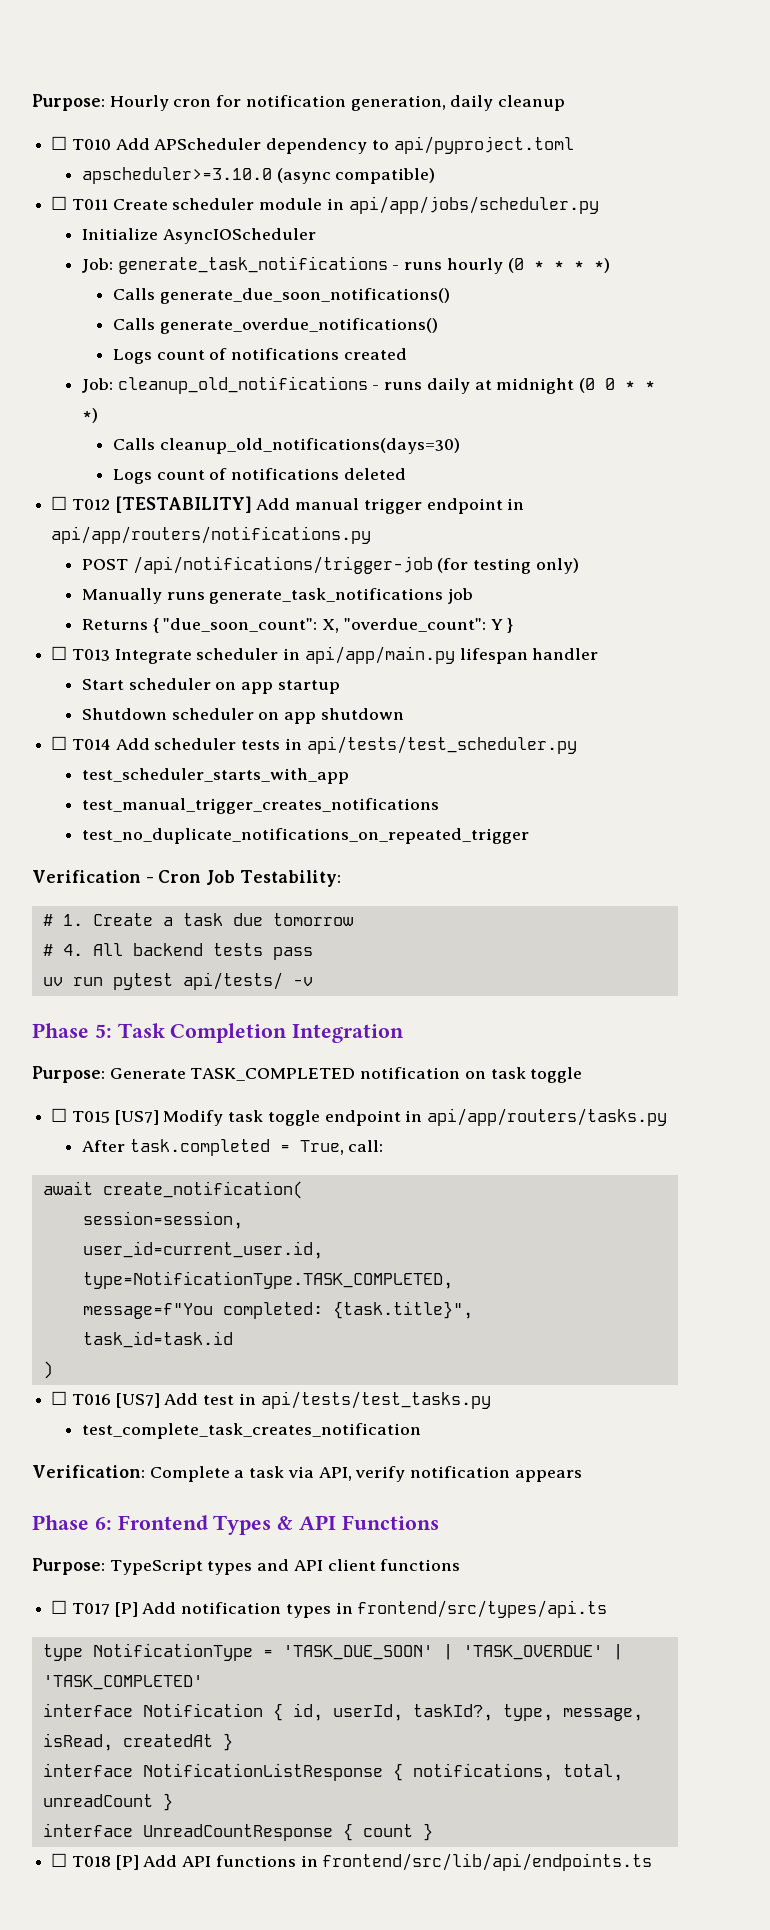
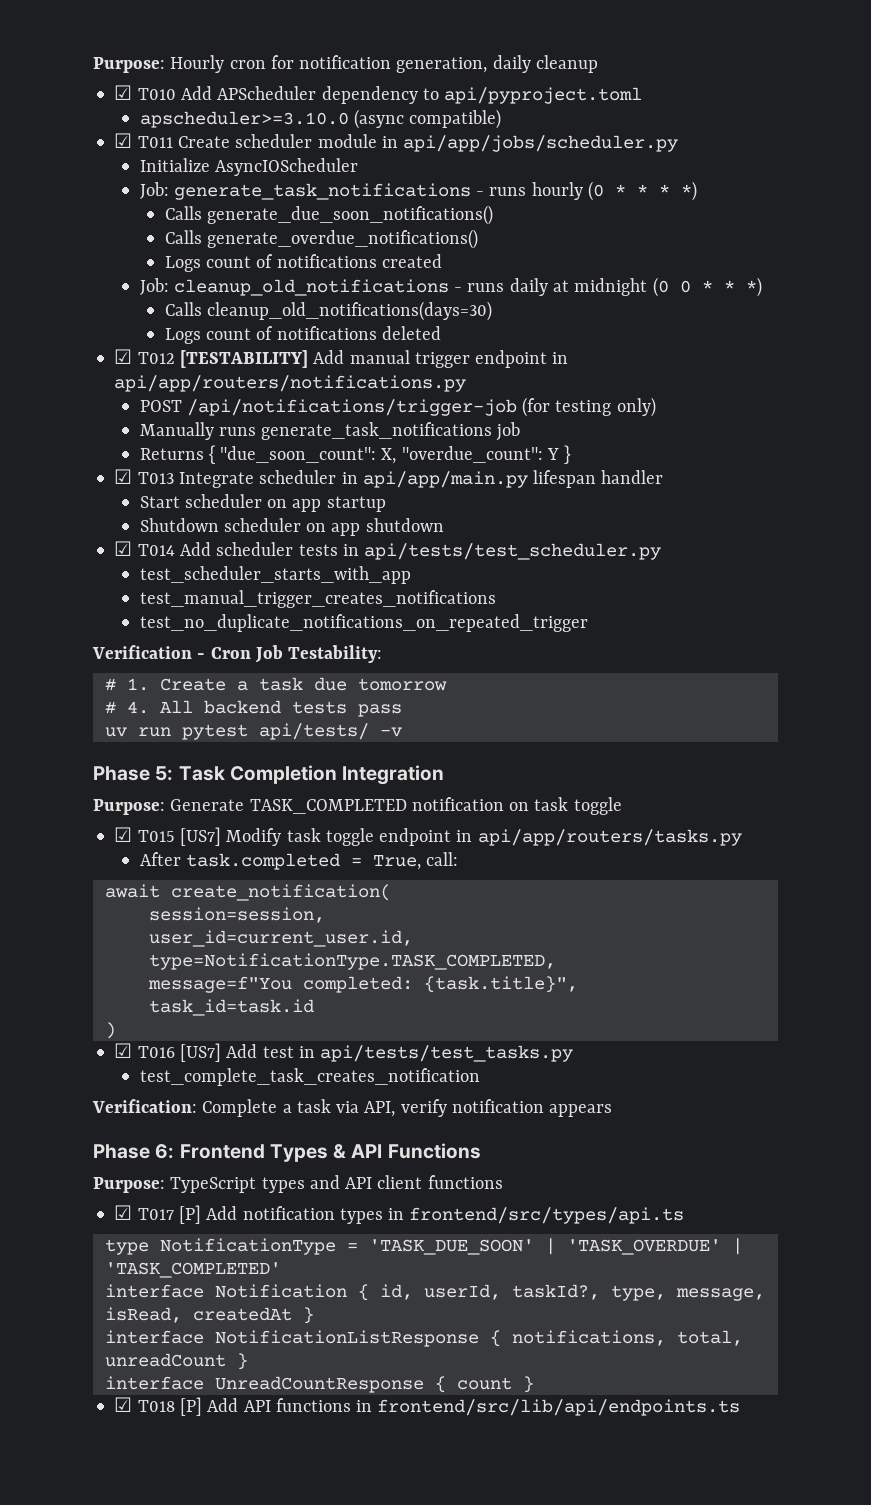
- ☐ T010 Add APScheduler dependency to api/pyproject.toml
+ ☑ T010 Add APScheduler dependency to api/pyproject.toml
- ☐ T011 Create scheduler module in api/app/jobs/scheduler.py
+ ☑ T011 Create scheduler module in api/app/jobs/scheduler.py
- ☐ T012 [TESTABILITY] Add manual trigger endpoint in api/app/routers/notifications.py
+ ☑ T012 [TESTABILITY] Add manual trigger endpoint in api/app/routers/notifications.py
- ☐ T013 Integrate scheduler in api/app/main.py lifespan handler
+ ☑ T013 Integrate scheduler in api/app/main.py lifespan handler
- ☐ T014 Add scheduler tests in api/tests/test_scheduler.py
+ ☑ T014 Add scheduler tests in api/tests/test_scheduler.py
- ☐ T015 [US7] Modify task toggle endpoint in api/app/routers/tasks.py
+ ☑ T015 [US7] Modify task toggle endpoint in api/app/routers/tasks.py
- ☐ T016 [US7] Add test in api/tests/test_tasks.py
+ ☑ T016 [US7] Add test in api/tests/test_tasks.py
- ☐ T017 [P] Add notification types in frontend/src/types/api.ts
+ ☑ T017 [P] Add notification types in frontend/src/types/api.ts
- ☐ T018 [P] Add API functions in frontend/src/lib/api/endpoints.ts
+ ☑ T018 [P] Add API functions in frontend/src/lib/api/endpoints.ts

